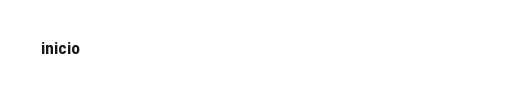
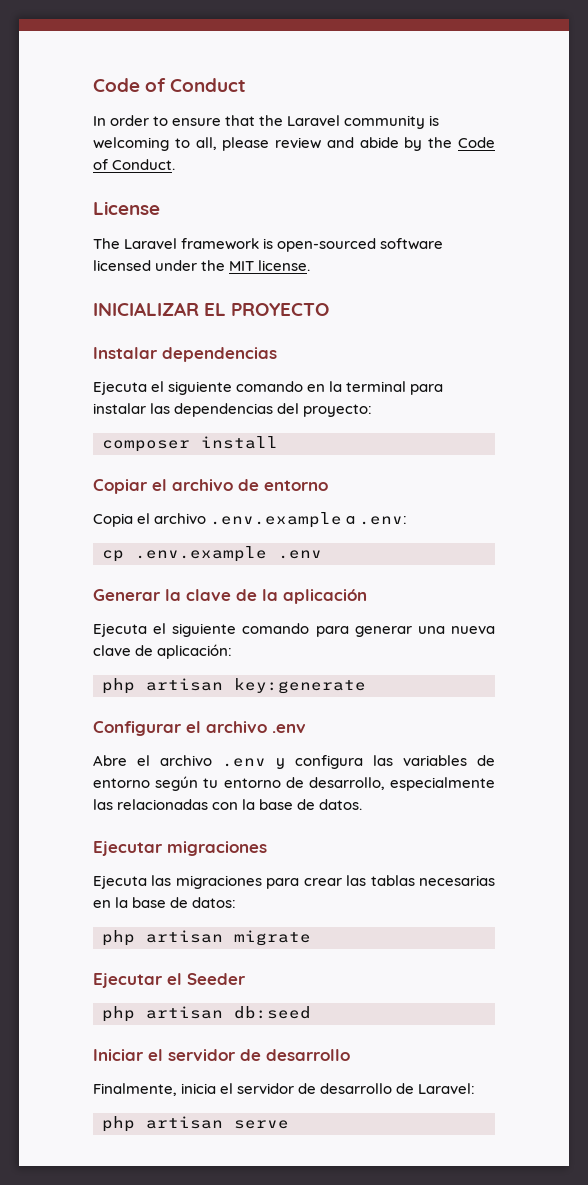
- inicio
+ Code of Conduct
+ In order to ensure that the Laravel community is welcoming to all, please review and abide by the Code of Conduct.
+ License
+ The Laravel framework is open-sourced software licensed under the MIT license.
+ INICIALIZAR EL PROYECTO
+ Instalar dependencias
+ Ejecuta el siguiente comando en la terminal para instalar las dependencias del proyecto:
+ composer install
+ Copiar el archivo de entorno
+ Copia el archivo .env.example a .env:
+ cp .env.example .env
+ Generar la clave de la aplicación
+ Ejecuta el siguiente comando para generar una nueva clave de aplicación:
+ php artisan key:generate
+ Configurar el archivo .env
+ Abre el archivo .env y configura las variables de entorno según tu entorno de desarrollo, especialmente las relacionadas con la base de datos.
+ Ejecutar migraciones
+ Ejecuta las migraciones para crear las tablas necesarias en la base de datos:
+ php artisan migrate
+ Ejecutar el Seeder
+ php artisan db:seed
+ Iniciar el servidor de desarrollo
+ Finalmente, inicia el servidor de desarrollo de Laravel:
+ php artisan serve

